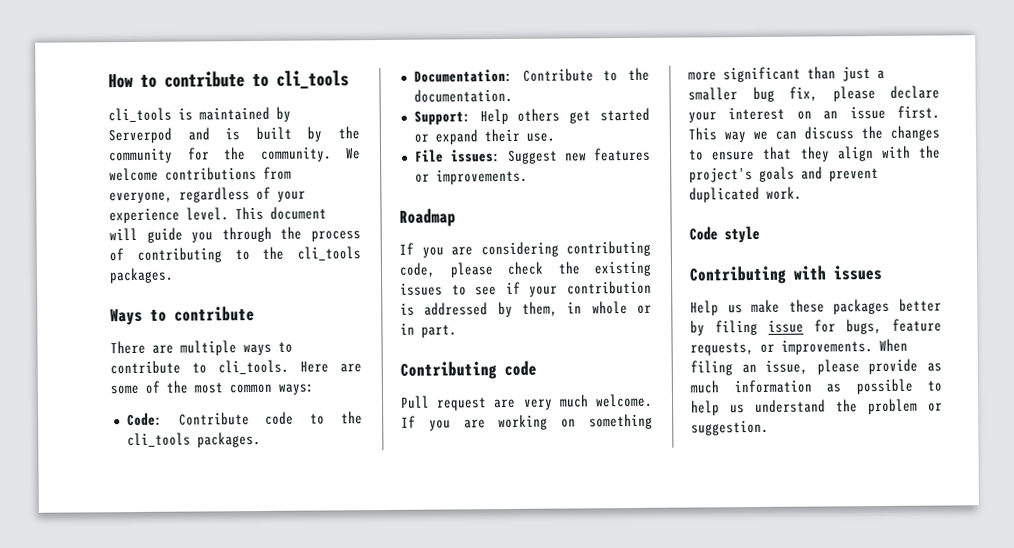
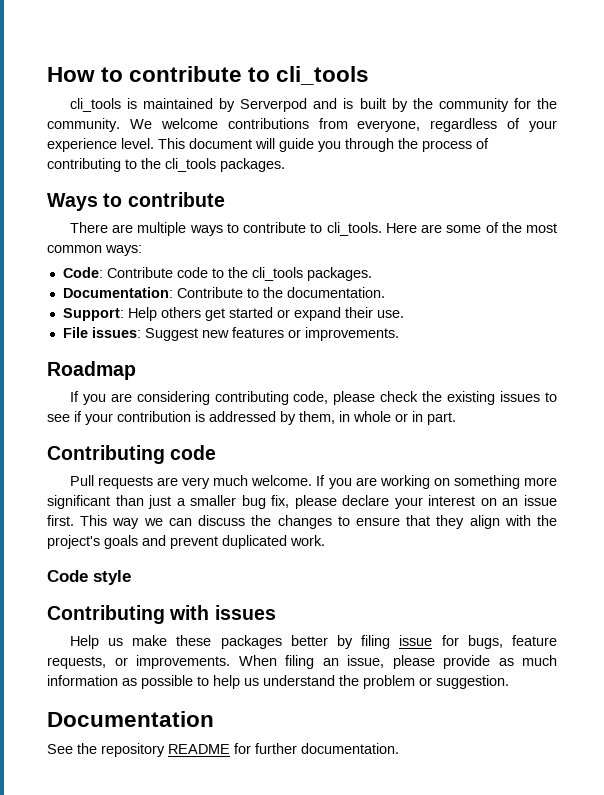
- Pull request are very much welcome.
+ Pull requests are very much welcome.
+ Documentation
+ See the repository README for further documentation.

